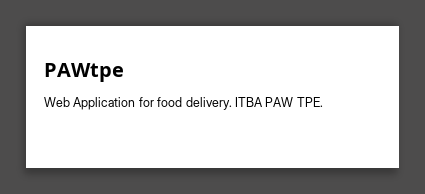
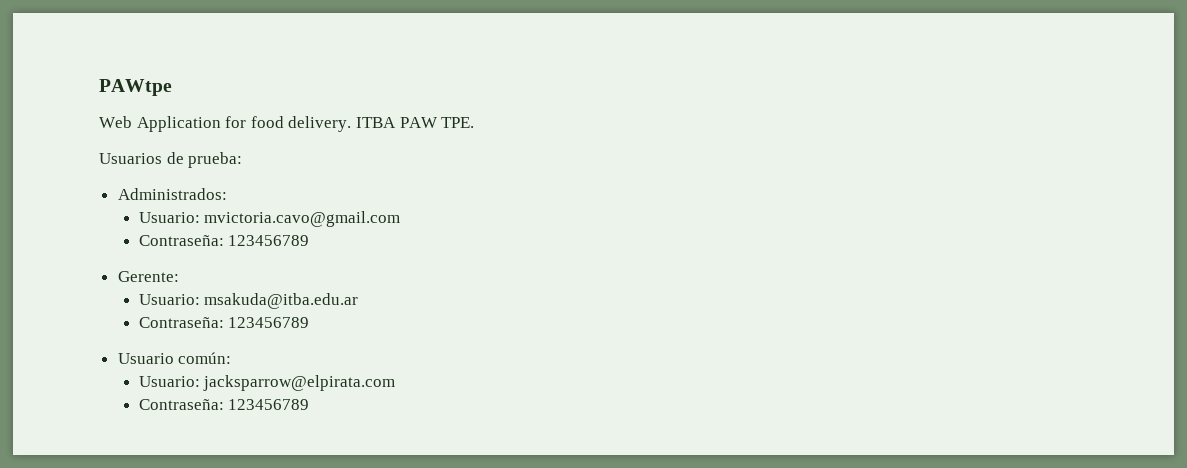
+ Usuarios de prueba:
+ Administrados:
+ Usuario: mvictoria.cavo@gmail.com
+ Contraseña: 123456789
+ Gerente:
+ Usuario: msakuda@itba.edu.ar
+ Contraseña: 123456789
+ Usuario común:
+ Usuario: jacksparrow@elpirata.com
+ Contraseña: 123456789

